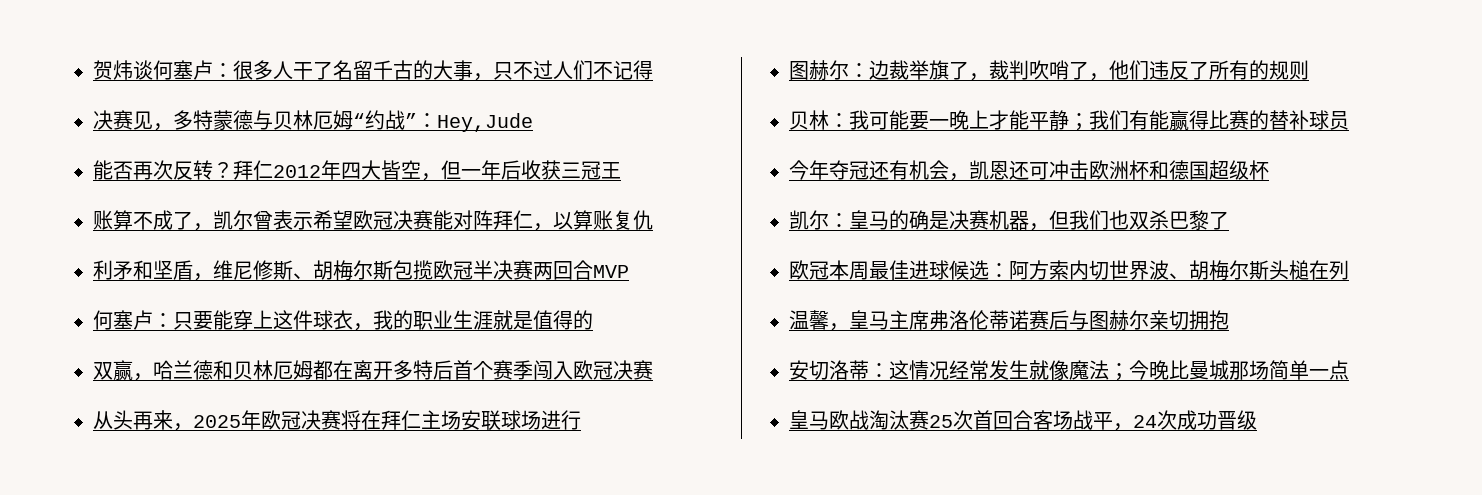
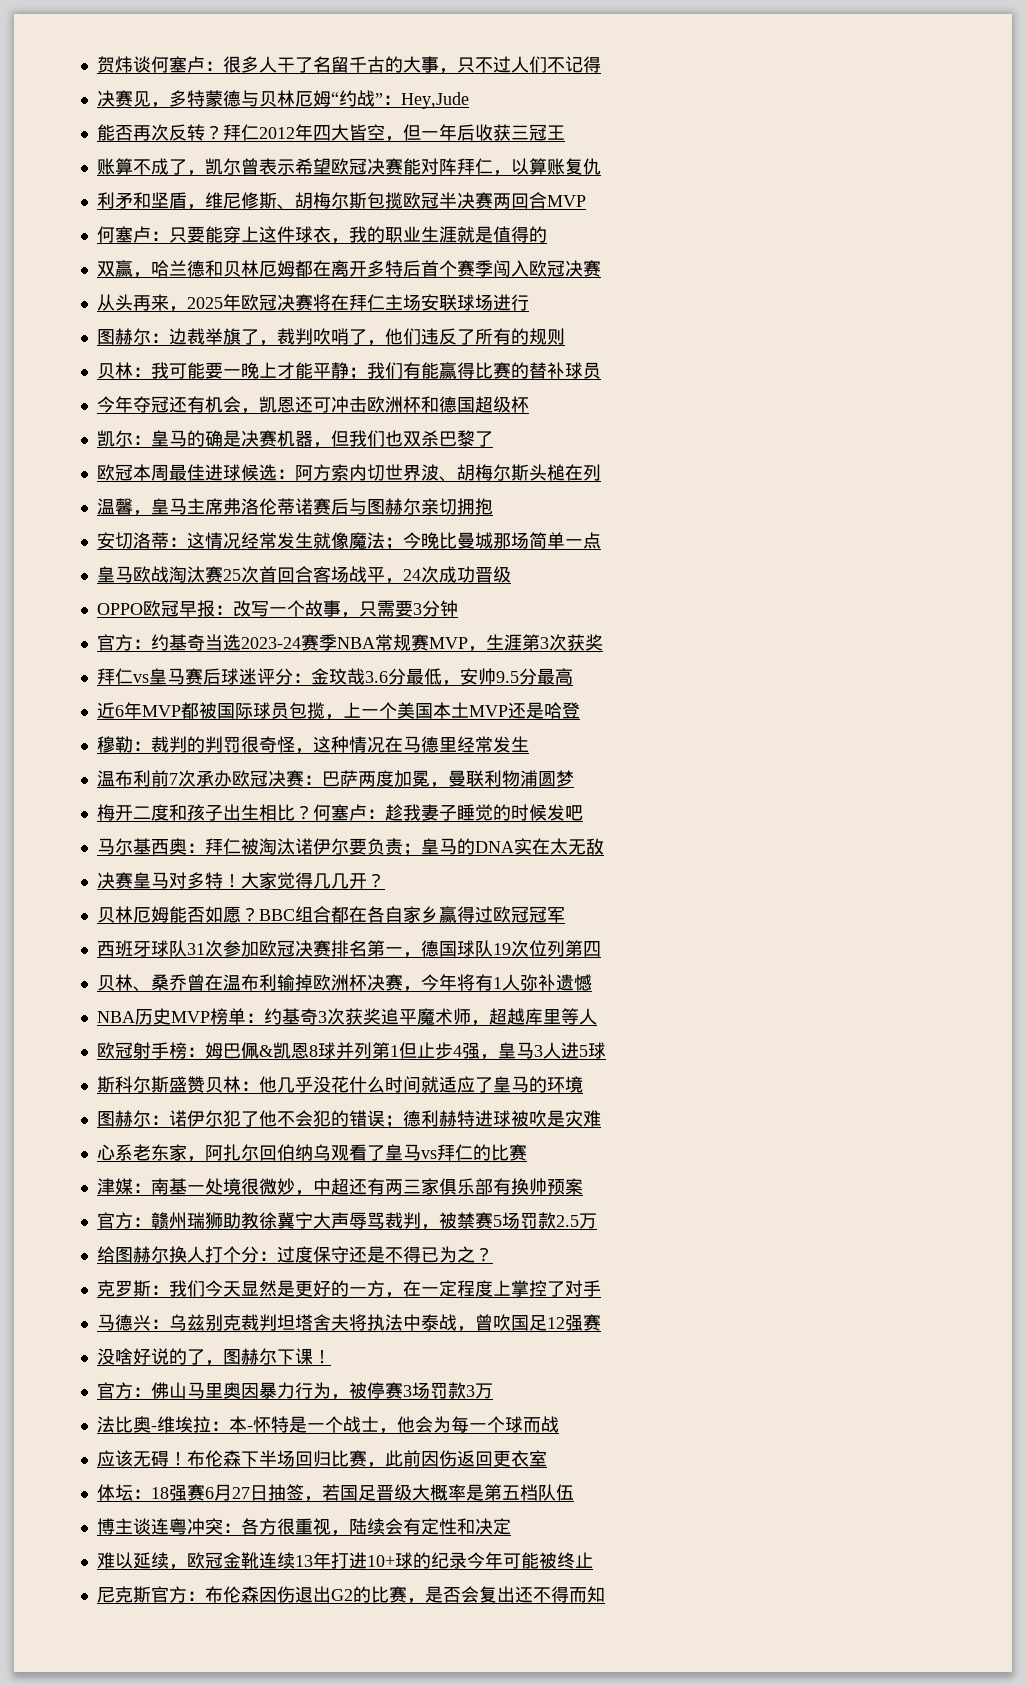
+ OPPO欧冠早报：改写一个故事，只需要3分钟
+ 官方：约基奇当选2023-24赛季NBA常规赛MVP，生涯第3次获奖
+ 拜仁vs皇马赛后球迷评分：金玟哉3.6分最低，安帅9.5分最高
+ 近6年MVP都被国际球员包揽，上一个美国本土MVP还是哈登
+ 穆勒：裁判的判罚很奇怪，这种情况在马德里经常发生
+ 温布利前7次承办欧冠决赛：巴萨两度加冕，曼联利物浦圆梦
+ 梅开二度和孩子出生相比？何塞卢：趁我妻子睡觉的时候发吧
+ 马尔基西奥：拜仁被淘汰诺伊尔要负责；皇马的DNA实在太无敌
+ 决赛皇马对多特！大家觉得几几开？
+ 贝林厄姆能否如愿？BBC组合都在各自家乡赢得过欧冠冠军
+ 西班牙球队31次参加欧冠决赛排名第一，德国球队19次位列第四
+ 贝林、桑乔曾在温布利输掉欧洲杯决赛，今年将有1人弥补遗憾
+ NBA历史MVP榜单：约基奇3次获奖追平魔术师，超越库里等人
+ 欧冠射手榜：姆巴佩&凯恩8球并列第1但止步4强，皇马3人进5球
+ 斯科尔斯盛赞贝林：他几乎没花什么时间就适应了皇马的环境
+ 图赫尔：诺伊尔犯了他不会犯的错误；德利赫特进球被吹是灾难
+ 心系老东家，阿扎尔回伯纳乌观看了皇马vs拜仁的比赛
+ 津媒：南基一处境很微妙，中超还有两三家俱乐部有换帅预案
+ 官方：赣州瑞狮助教徐冀宁大声辱骂裁判，被禁赛5场罚款2.5万
+ 给图赫尔换人打个分：过度保守还是不得已为之？
+ 克罗斯：我们今天显然是更好的一方，在一定程度上掌控了对手
+ 马德兴：乌兹别克裁判坦塔舍夫将执法中泰战，曾吹国足12强赛
+ 没啥好说的了，图赫尔下课！
+ 官方：佛山马里奥因暴力行为，被停赛3场罚款3万
+ 法比奥-维埃拉：本-怀特是一个战士，他会为每一个球而战
+ 应该无碍！布伦森下半场回归比赛，此前因伤返回更衣室
+ 体坛：18强赛6月27日抽签，若国足晋级大概率是第五档队伍
+ 博主谈连粤冲突：各方很重视，陆续会有定性和决定
+ 难以延续，欧冠金靴连续13年打进10+球的纪录今年可能被终止
+ 尼克斯官方：布伦森因伤退出G2的比赛，是否会复出还不得而知

